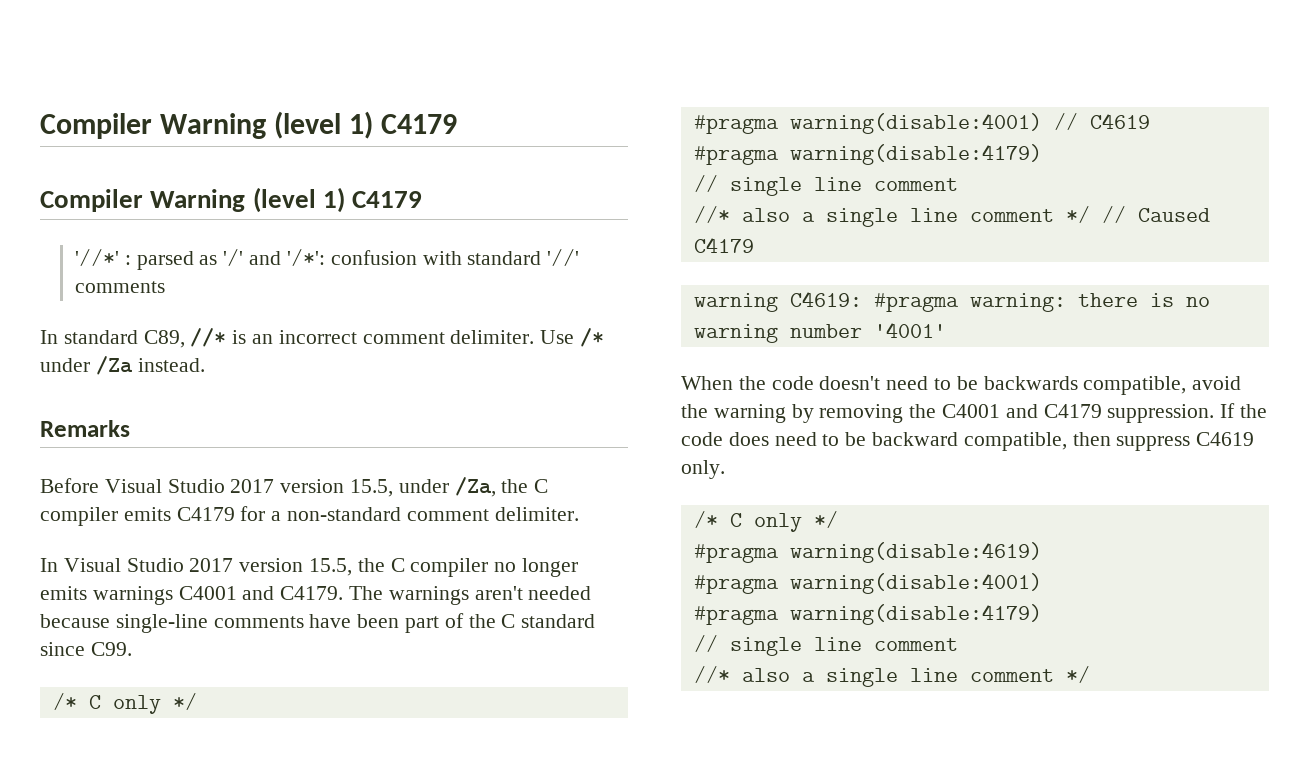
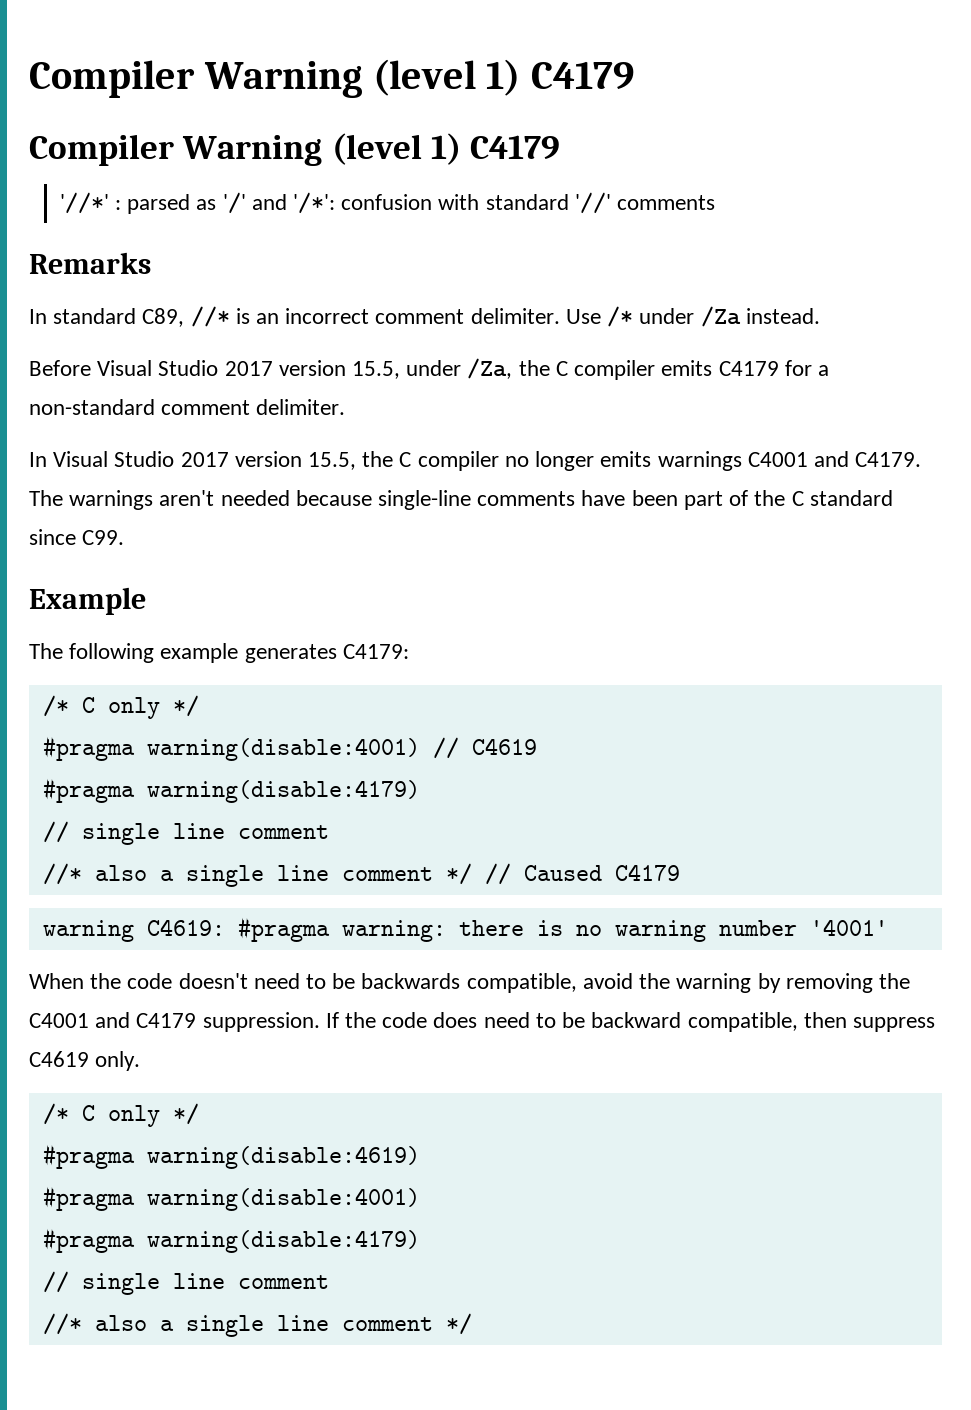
+ Remarks
- Remarks
+ Example
+ The following example generates C4179:

